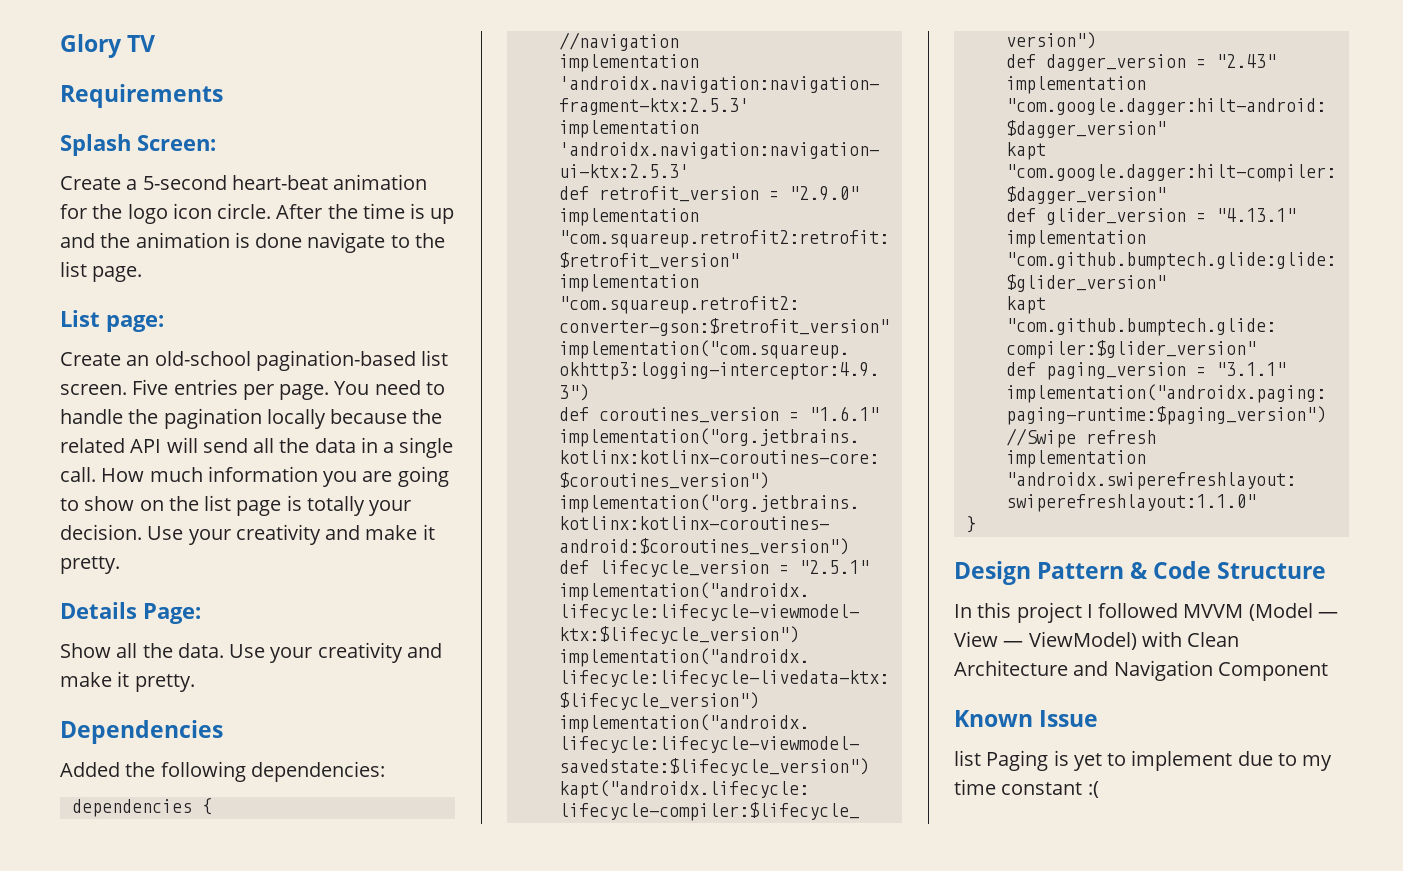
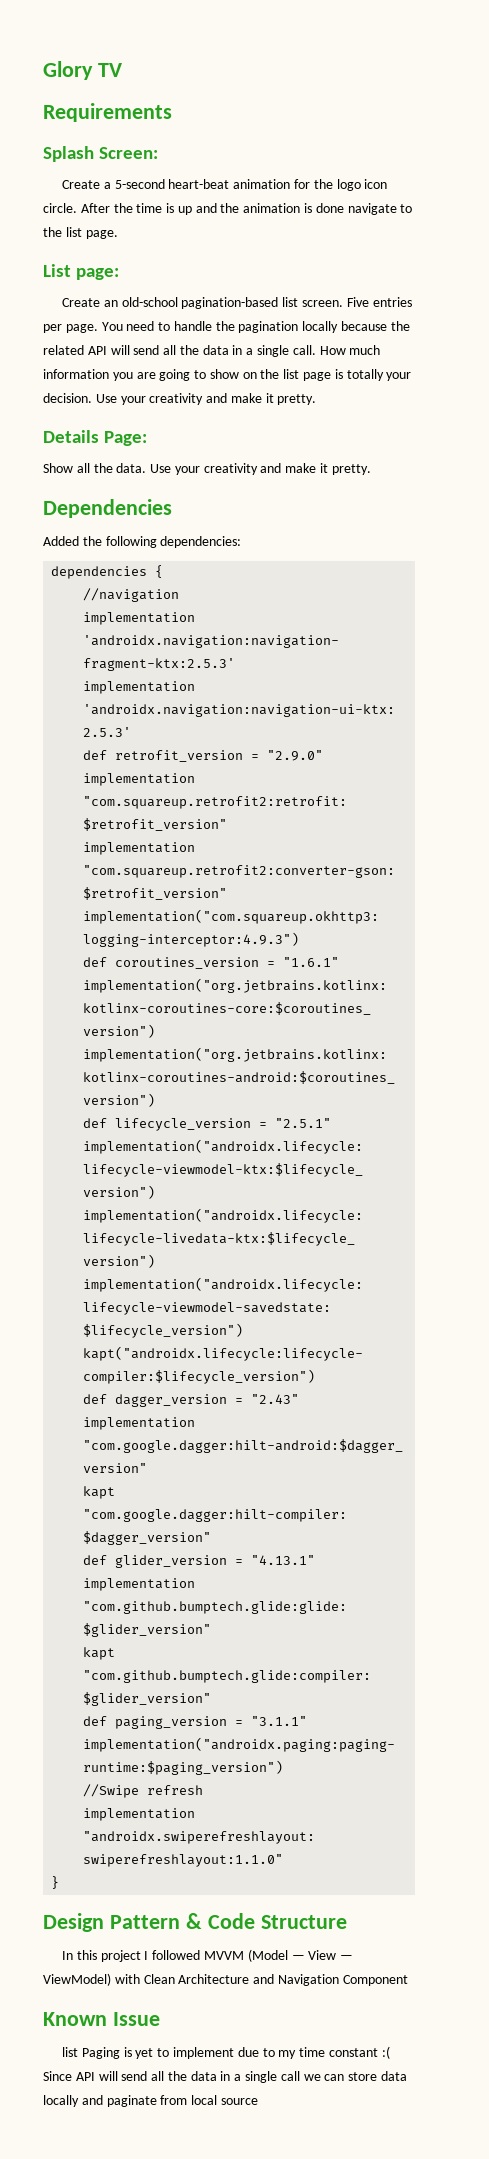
- list Paging is yet to implement due to my time constant :(
+ list Paging is yet to implement due to my time constant :( Since API will send all the data in a single call we can store data locally and paginate from local source

